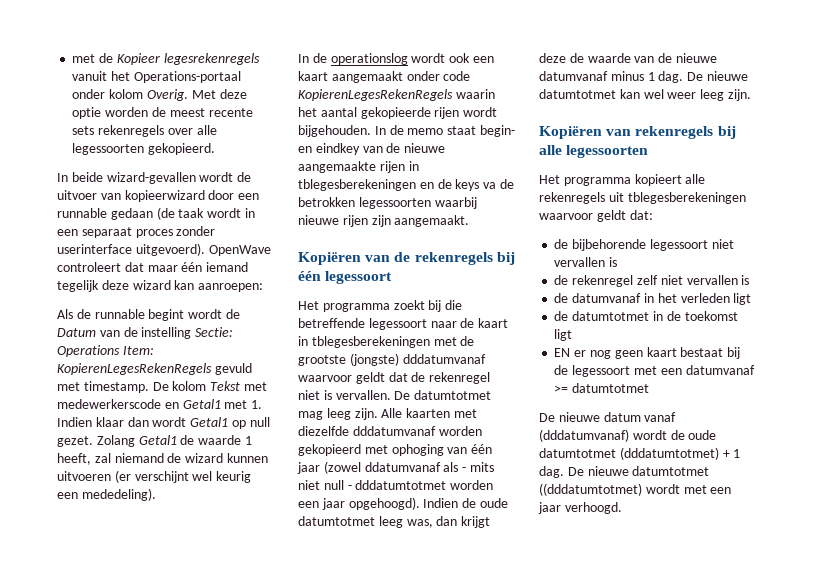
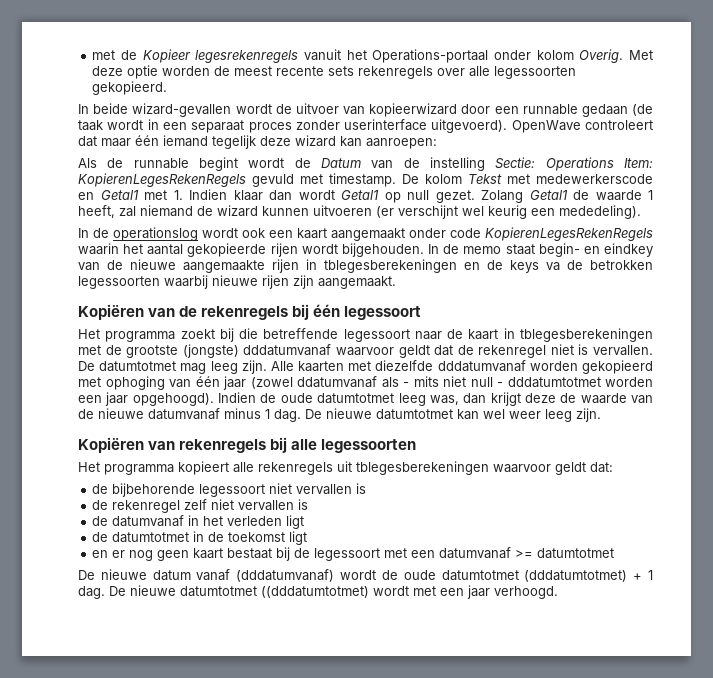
- EN er nog geen kaart bestaat bij de legessoort met een datumvanaf >= datumtotmet
+ en er nog geen kaart bestaat bij de legessoort met een datumvanaf >= datumtotmet

